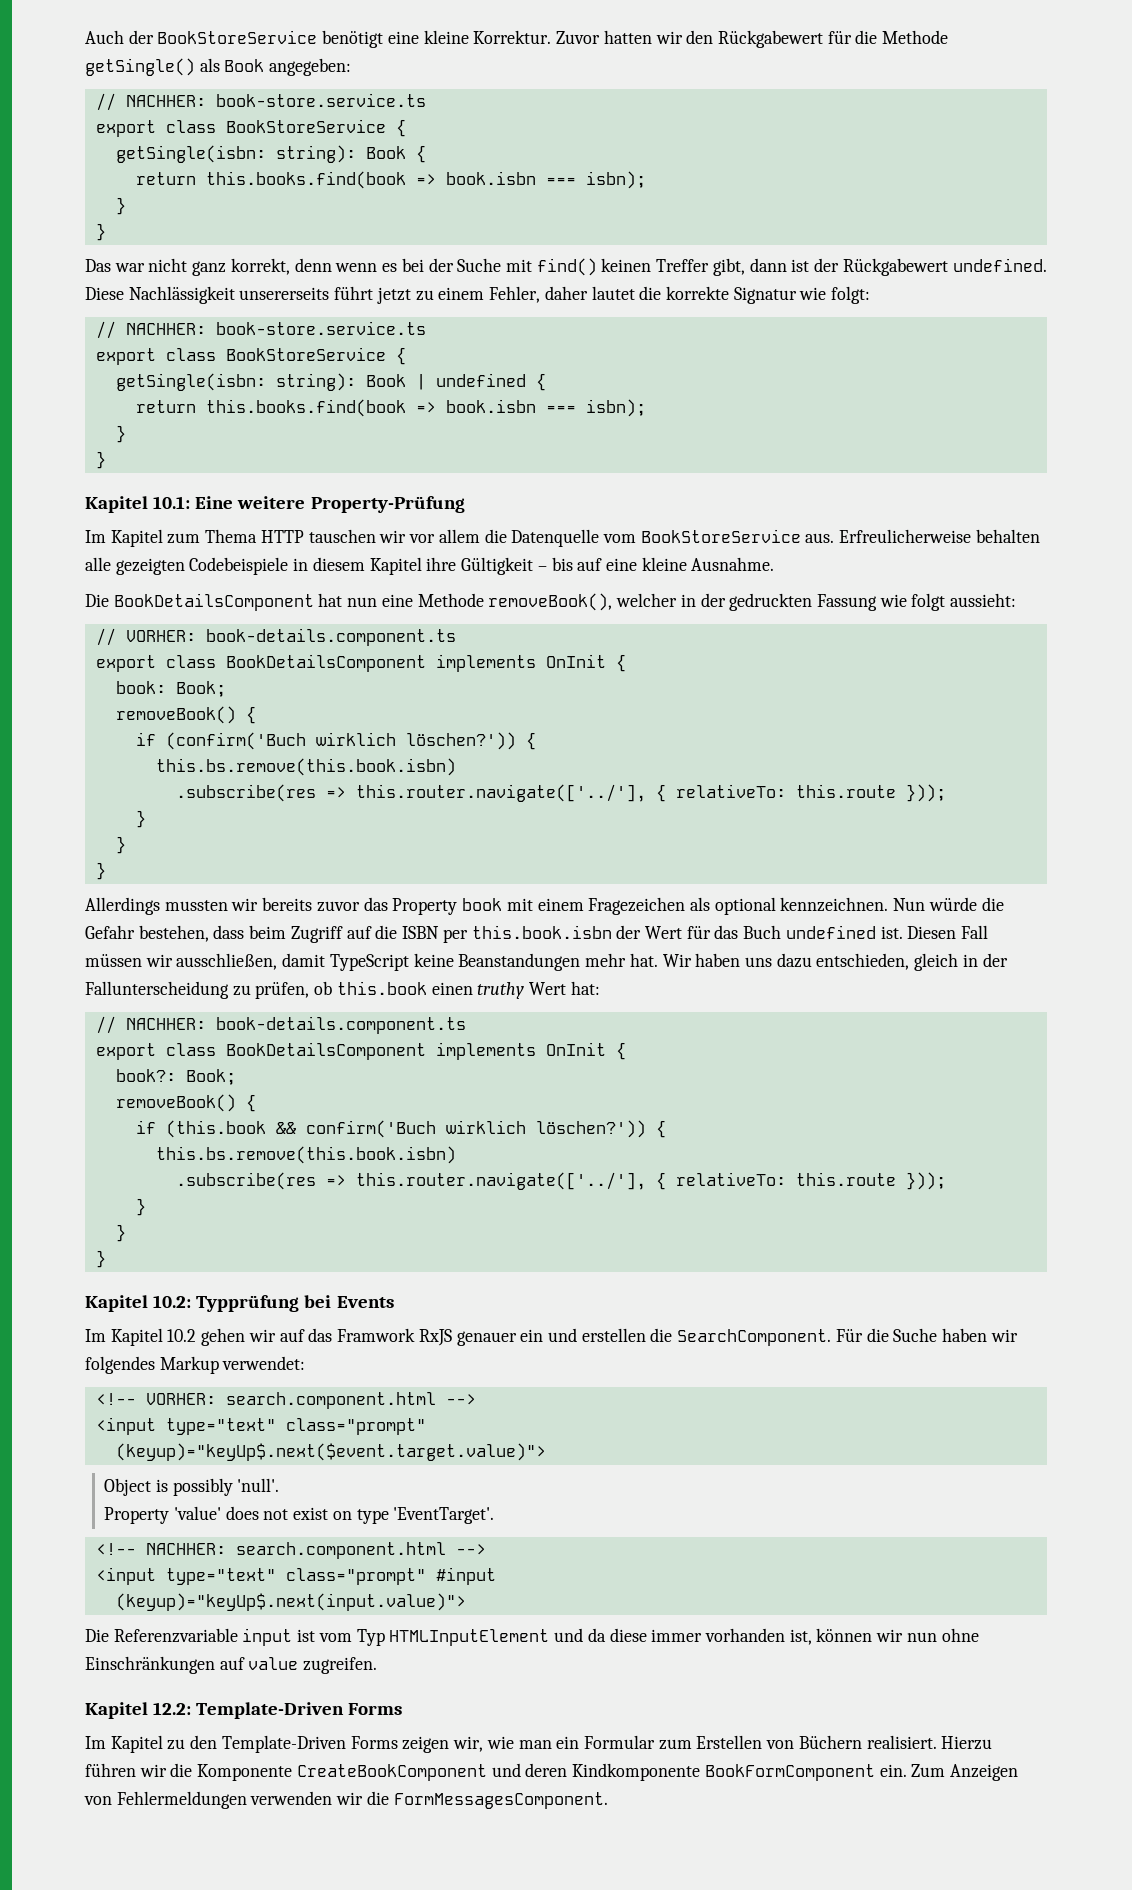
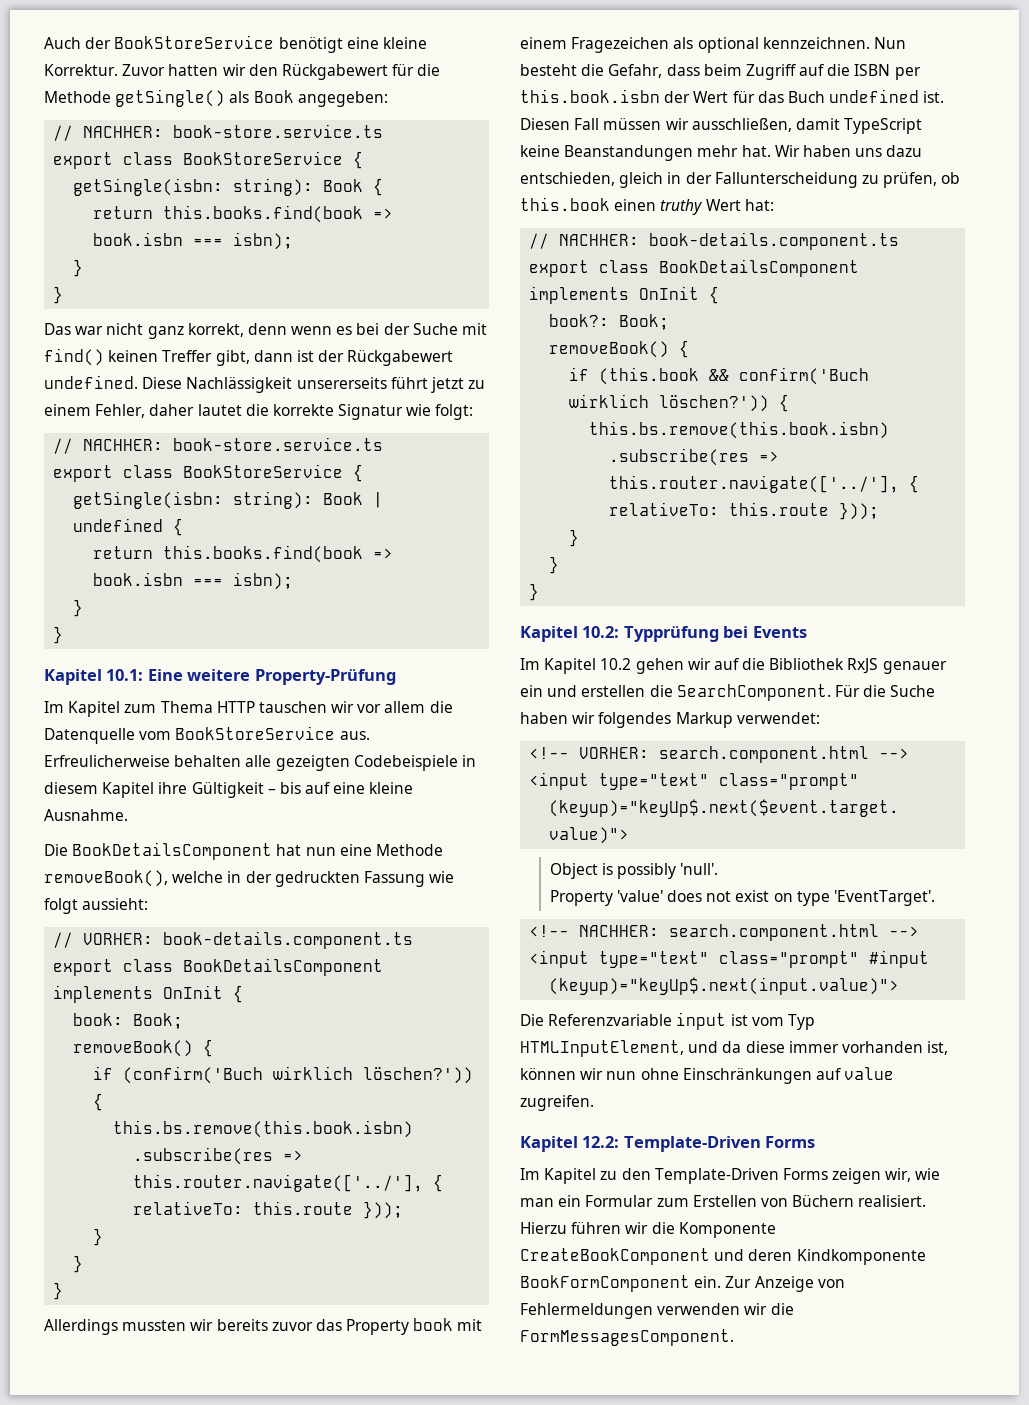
- Die BookDetailsComponent hat nun eine Methode removeBook(), welcher in der gedruckten Fassung wie folgt aussieht:
+ Die BookDetailsComponent hat nun eine Methode removeBook(), welche in der gedruckten Fassung wie folgt aussieht:
- Nun würde die Gefahr bestehen, dass beim Zugriff auf die ISBN per this.book.isbn der Wert für das Buch undefined ist.
+ Nun besteht die Gefahr, dass beim Zugriff auf die ISBN per this.book.isbn der Wert für das Buch undefined ist.
- Im Kapitel 10.2 gehen wir auf das Framwork RxJS genauer ein und erstellen die SearchComponent.
+ Im Kapitel 10.2 gehen wir auf die Bibliothek RxJS genauer ein und erstellen die SearchComponent.
- Die Referenzvariable input ist vom Typ HTMLInputElement und da diese immer vorhanden ist, können wir nun ohne Einschränkungen auf value zugreifen.
+ Die Referenzvariable input ist vom Typ HTMLInputElement, und da diese immer vorhanden ist, können wir nun ohne Einschränkungen auf value zugreifen.
- Zum Anzeigen von Fehlermeldungen verwenden wir die FormMessagesComponent.
+ Zur Anzeige von Fehlermeldungen verwenden wir die FormMessagesComponent.

